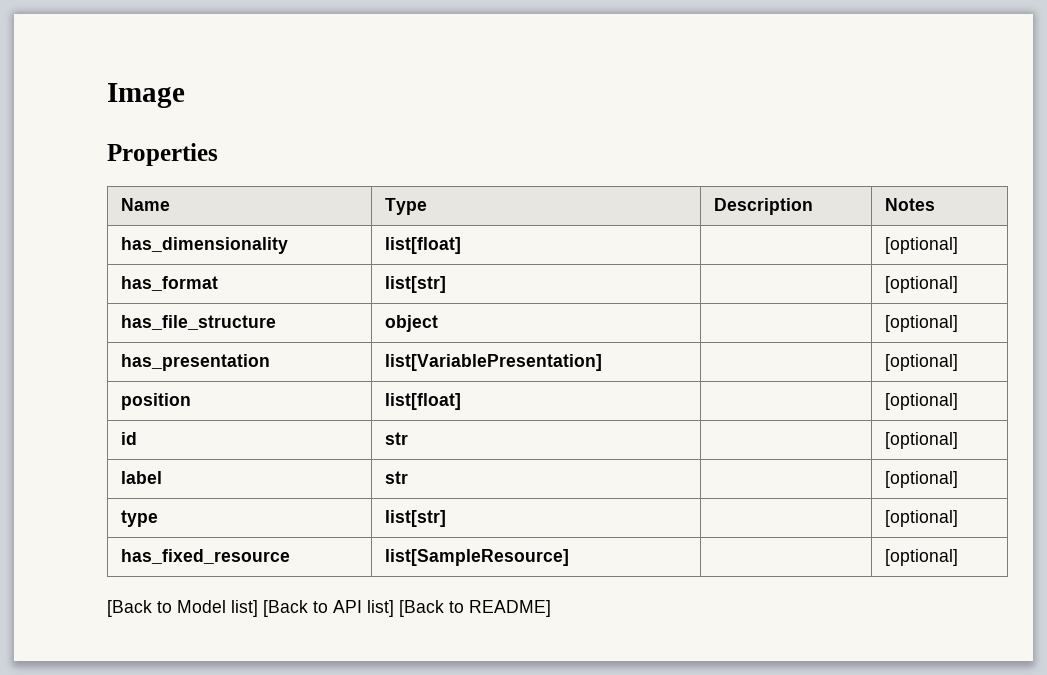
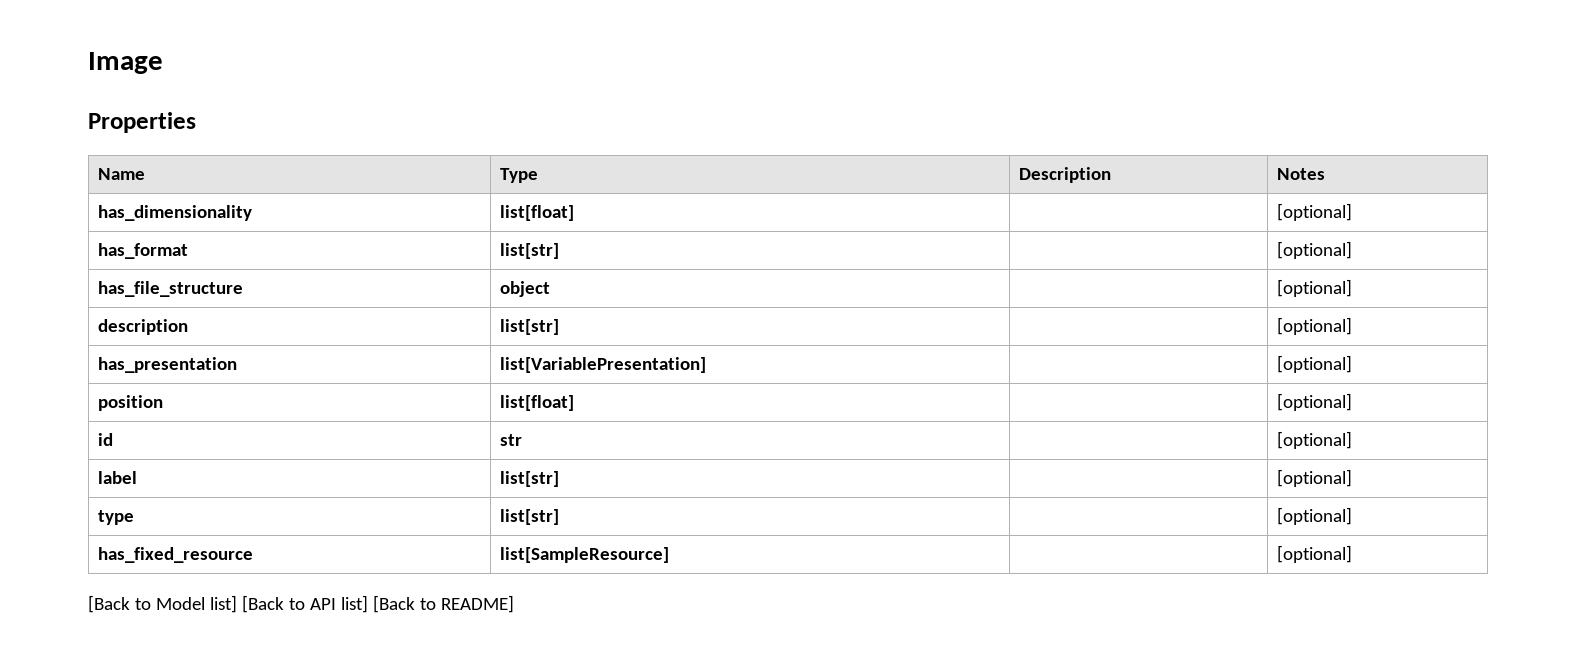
+ description | list[str] | | [optional]
- label | str | | [optional]
+ label | list[str] | | [optional]

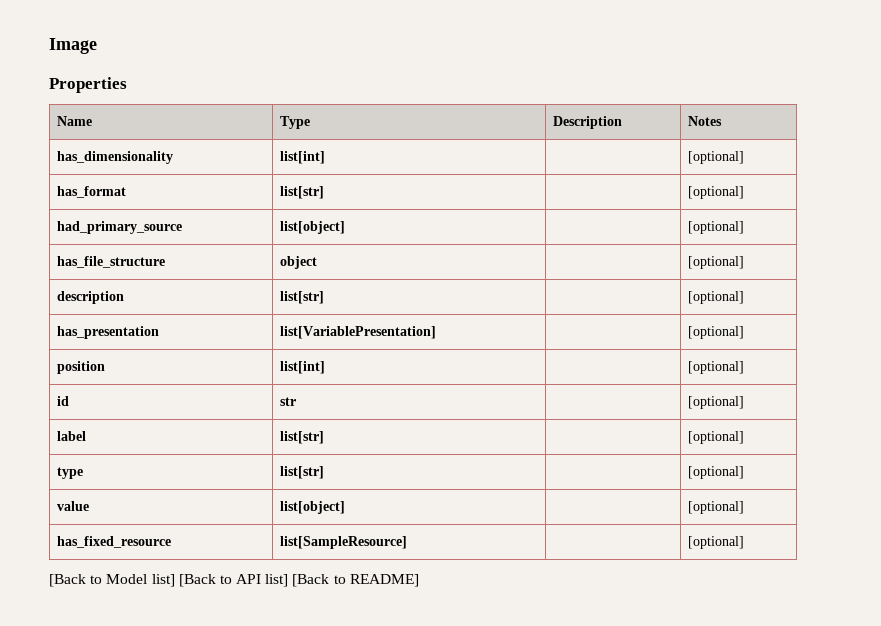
- has_dimensionality | list[float] | | [optional]
+ has_dimensionality | list[int] | | [optional]
+ had_primary_source | list[object] | | [optional]
- position | list[float] | | [optional]
+ position | list[int] | | [optional]
+ value | list[object] | | [optional]

